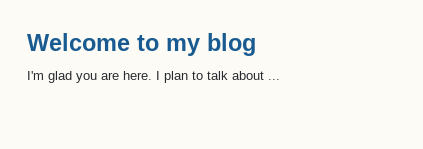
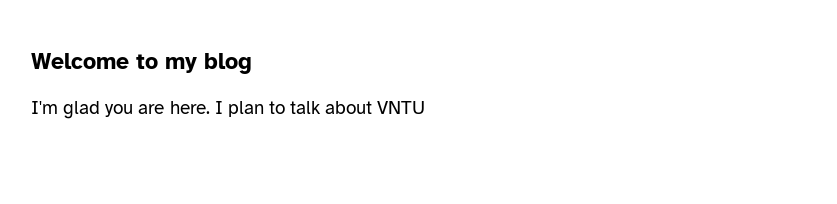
- I plan to talk about ...
+ I plan to talk about VNTU

